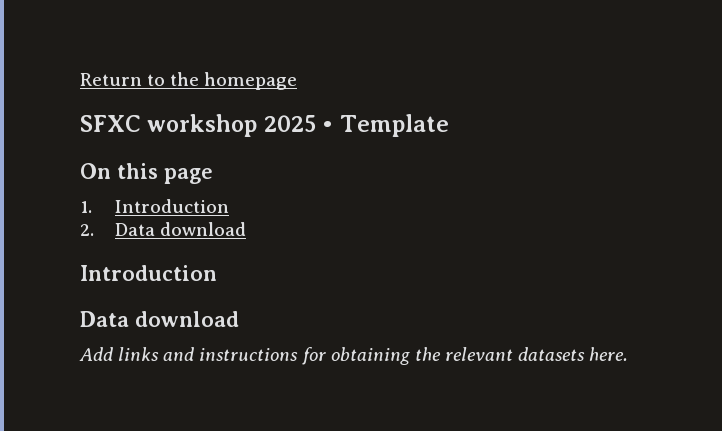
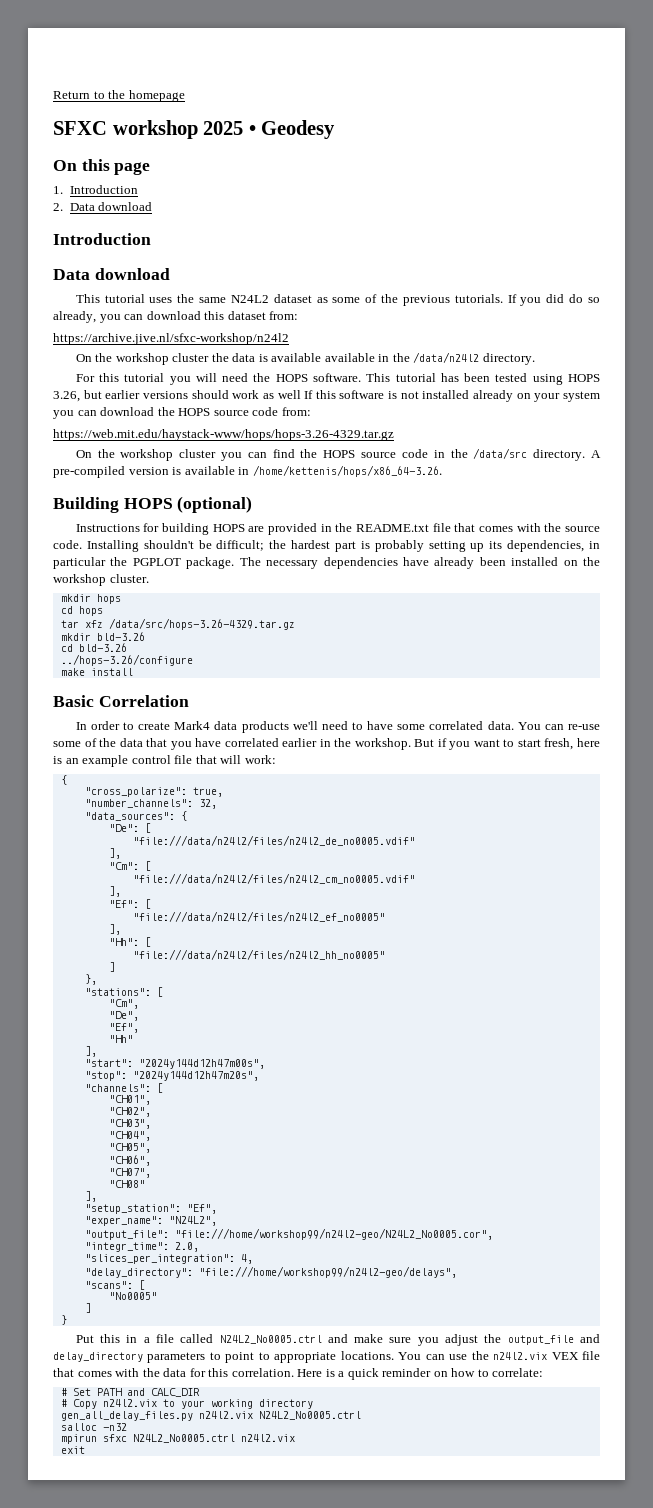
- SFXC workshop 2025 • Template
+ SFXC workshop 2025 • Geodesy
- Add links and instructions for obtaining the relevant datasets here.
+ This tutorial uses the same N24L2 dataset as some of the previous tutorials. If you did do so already, you can download this dataset from:
+ https://archive.jive.nl/sfxc-workshop/n24l2
+ On the workshop cluster the data is available available in the /data/n24l2 directory.
+ For this tutorial you will need the HOPS software. This tutorial has been tested using HOPS 3.26, but earlier versions should work as well If this software is not installed already on your system you can download the HOPS source code from:
+ https://web.mit.edu/haystack-www/hops/hops-3.26-4329.tar.gz
+ On the workshop cluster you can find the HOPS source code in the /data/src directory. A pre-compiled version is available in /home/kettenis/hops/x86_64-3.26.
+ Building HOPS (optional)
+ Instructions for building HOPS are provided in the README.txt file that comes with the source code. Installing shouldn't be difficult; the hardest part is probably setting up its dependencies, in particular the PGPLOT package. The necessary dependencies have already been installed on the workshop cluster.
+ mkdir hops
+ cd hops
+ tar xfz /data/src/hops-3.26-4329.tar.gz
+ mkdir bld-3.26
+ cd bld-3.26
+ ../hops-3.26/configure
+ make install
+ Basic Correlation
+ In order to create Mark4 data products we'll need to have some correlated data. You can re-use some of the data that you have correlated earlier in the workshop. But if you want to start fresh, here is an example control file that will work:
+ {
+ "cross_polarize": true,
+ "number_channels": 32,
+ "data_sources": {
+ "De": [
+ "file:///data/n24l2/files/n24l2_de_no0005.vdif"
+ ],
+ "Cm": [
+ "file:///data/n24l2/files/n24l2_cm_no0005.vdif"
+ ],
+ "Ef": [
+ "file:///data/n24l2/files/n24l2_ef_no0005"
+ ],
+ "Hh": [
+ "file:///data/n24l2/files/n24l2_hh_no0005"
+ ]
+ },
+ "stations": [
+ "Cm",
+ "De",
+ "Ef",
+ "Hh"
+ ],
+ "start": "2024y144d12h47m00s",
+ "stop": "2024y144d12h47m20s",
+ "channels": [
+ "CH01",
+ "CH02",
+ "CH03",
+ "CH04",
+ "CH05",
+ "CH06",
+ "CH07",
+ "CH08"
+ ],
+ "setup_station": "Ef",
+ "exper_name": "N24L2",
+ "output_file": "file:///home/workshop99/n24l2-geo/N24L2_No0005.cor",
+ "integr_time": 2.0,
+ "slices_per_integration": 4,
+ "delay_directory": "file:///home/workshop99/n24l2-geo/delays",
+ "scans": [
+ "No0005"
+ ]
+ }
+ Put this in a file called N24L2_No0005.ctrl and make sure you adjust the output_file and delay_directory parameters to point to appropriate locations. You can use the n24l2.vix VEX file that comes with the data for this correlation. Here is a quick reminder on how to correlate:
+ # Set PATH and CALC_DIR
+ # Copy n24l2.vix to your working directory
+ gen_all_delay_files.py n24l2.vix N24L2_No0005.ctrl
+ salloc -n32
+ mpirun sfxc N24L2_No0005.ctrl n24l2.vix
+ exit

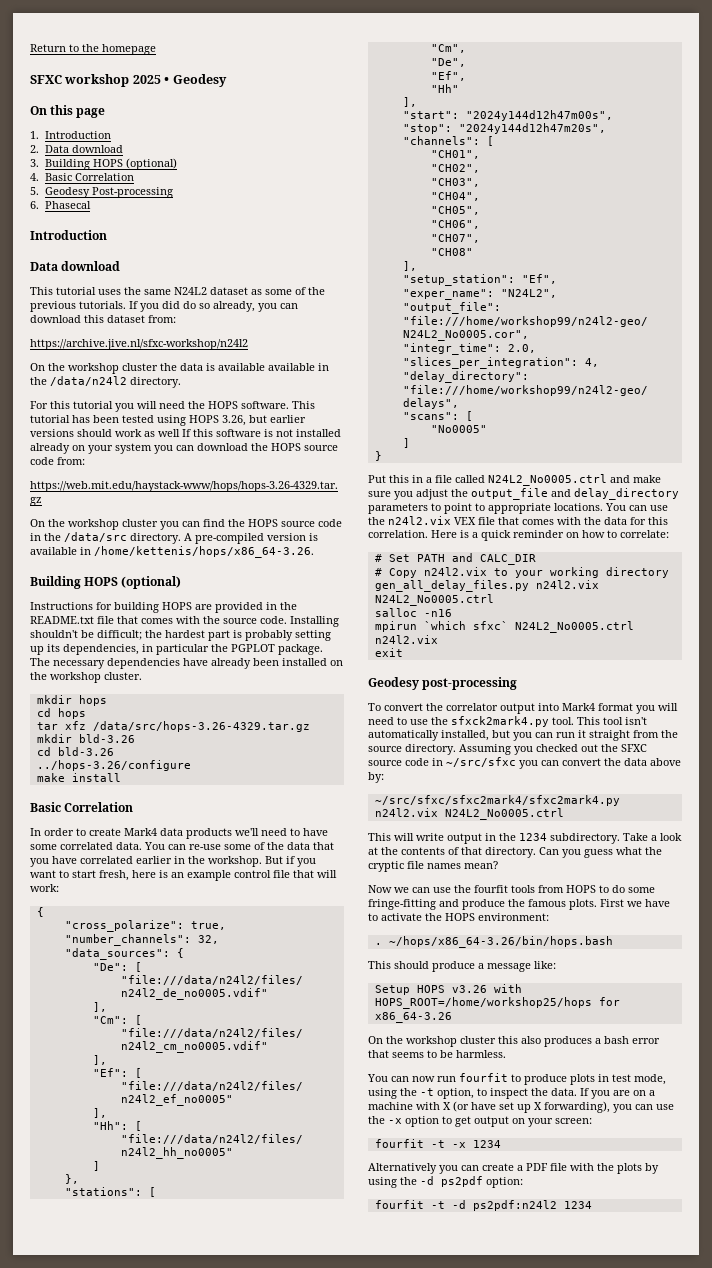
+ 3. Building HOPS (optional)
+ 4. Basic Correlation
+ 5. Geodesy Post-processing
+ 6. Phasecal
- salloc -n32
+ salloc -n16
- mpirun sfxc N24L2_No0005.ctrl n24l2.vix
+ mpirun `which sfxc` N24L2_No0005.ctrl n24l2.vix
+ Geodesy post-processing
+ To convert the correlator output into Mark4 format you will need to use the sfxck2mark4.py tool. This tool isn't automatically installed, but you can run it straight from the source directory. Assuming you checked out the SFXC source code in ~/src/sfxc you can convert the data above by:
+ ~/src/sfxc/sfxc2mark4/sfxc2mark4.py n24l2.vix N24L2_No0005.ctrl
+ This will write output in the 1234 subdirectory. Take a look at the contents of that directory. Can you guess what the cryptic file names mean?
+ Now we can use the fourfit tools from HOPS to do some fringe-fitting and produce the famous plots. First we have to activate the HOPS environment:
+ . ~/hops/x86_64-3.26/bin/hops.bash
+ This should produce a message like:
+ Setup HOPS v3.26 with HOPS_ROOT=/home/workshop25/hops for x86_64-3.26
+ On the workshop cluster this also produces a bash error that seems to be harmless.
+ You can now run fourfit to produce plots in test mode, using the -t option, to inspect the data. If you are on a machine with X (or have set up X forwarding), you can use the -x option to get output on your screen:
+ fourfit -t -x 1234
+ Alternatively you can create a PDF file with the plots by using the -d ps2pdf option:
+ fourfit -t -d ps2pdf:n24l2 1234

